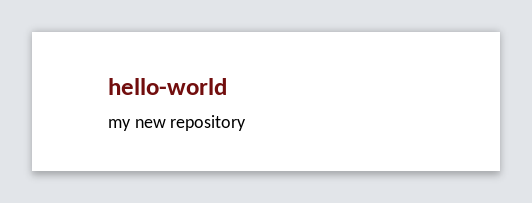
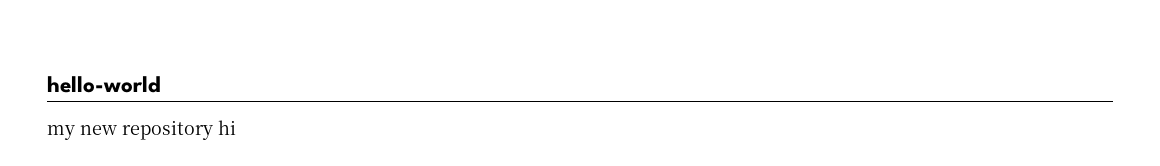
- my new repository
+ my new repository hi

